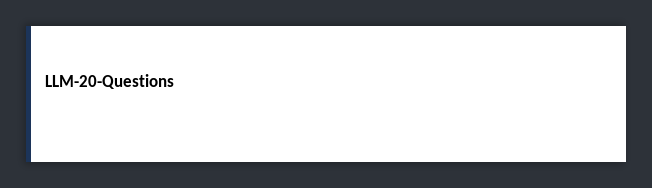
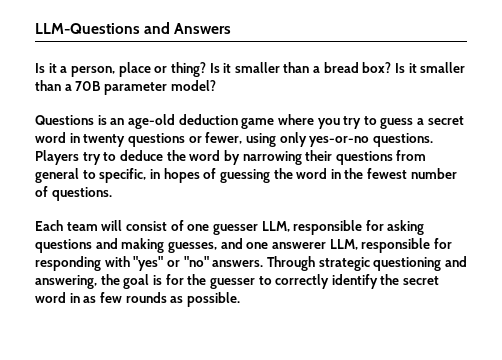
- LLM-20-Questions
+ LLM-Questions and Answers
+ Is it a person, place or thing? Is it smaller than a bread box? Is it smaller than a 70B parameter model?
+ Questions is an age-old deduction game where you try to guess a secret word in twenty questions or fewer, using only yes-or-no questions. Players try to deduce the word by narrowing their questions from general to specific, in hopes of guessing the word in the fewest number of questions.
+ Each team will consist of one guesser LLM, responsible for asking questions and making guesses, and one answerer LLM, responsible for responding with "yes" or "no" answers. Through strategic questioning and answering, the goal is for the guesser to correctly identify the secret word in as few rounds as possible.

